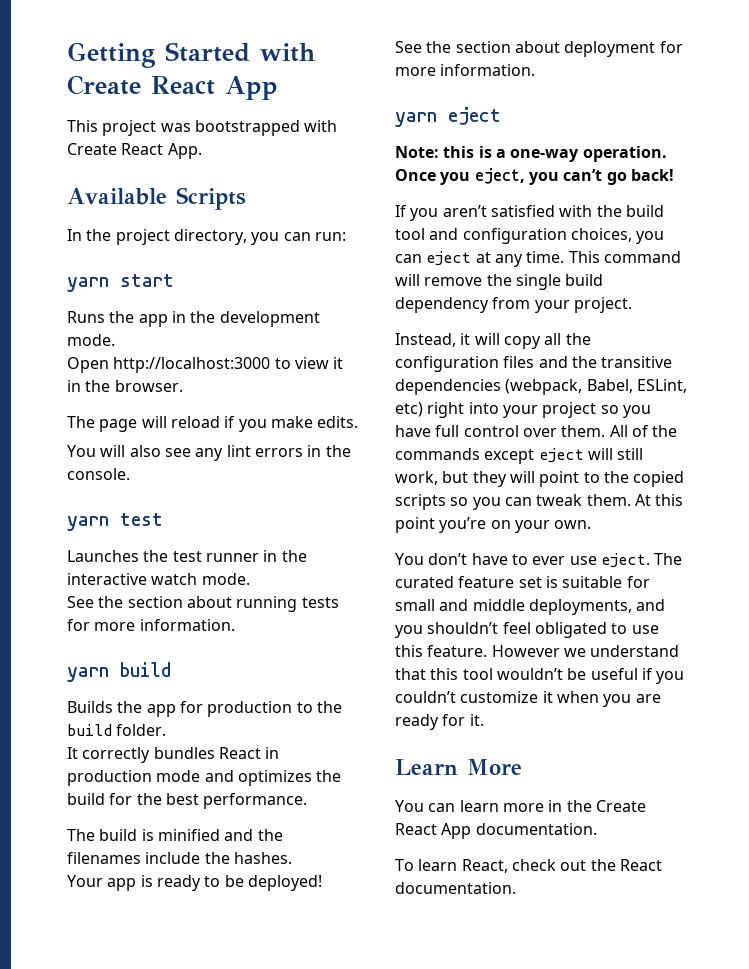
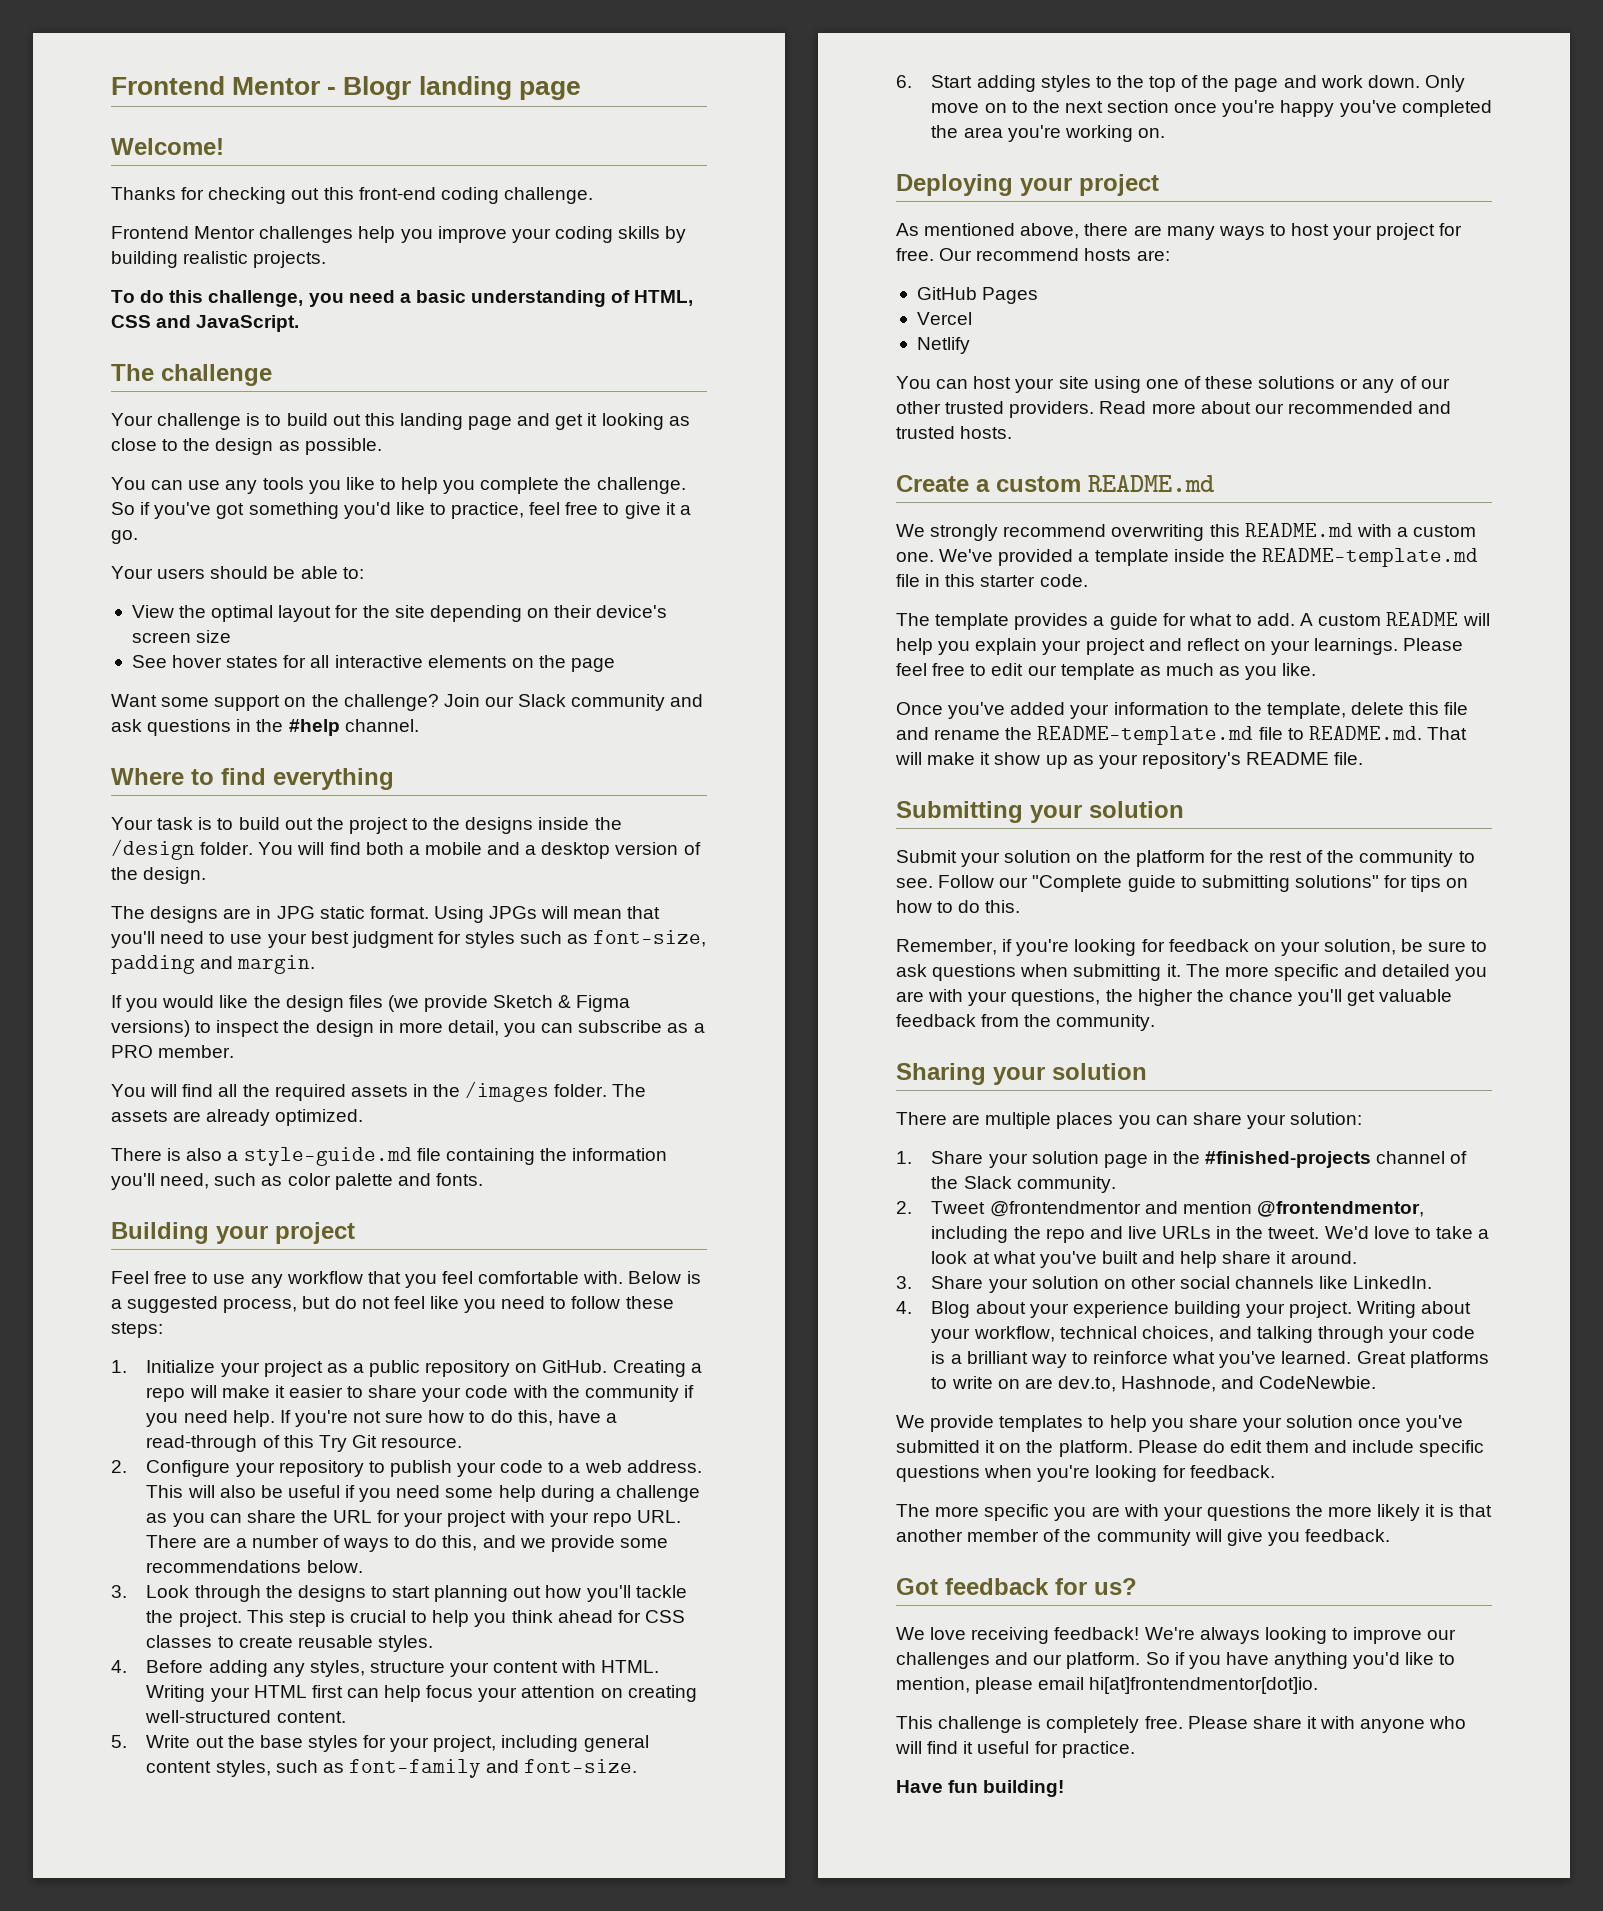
- Getting Started with Create React App
- This project was bootstrapped with Create React App.
- Available Scripts
- In the project directory, you can run:
- yarn start
- Runs the app in the development mode.
- Open http://localhost:3000 to view it in the browser.
- The page will reload if you make edits.
- You will also see any lint errors in the console.
- yarn test
- Launches the test runner in the interactive watch mode.
- See the section about running tests for more information.
- yarn build
- Builds the app for production to the build folder.
- It correctly bundles React in production mode and optimizes the build for the best performance.
- The build is minified and the filenames include the hashes.
- Your app is ready to be deployed!
- See the section about deployment for more information.
- yarn eject
- Note: this is a one-way operation. Once you eject, you can’t go back!
- If you aren’t satisfied with the build tool and configuration choices, you can eject at any time. This command will remove the single build dependency from your project.
- Instead, it will copy all the configuration files and the transitive dependencies (webpack, Babel, ESLint, etc) right into your project so you have full control over them. All of the commands except eject will still work, but they will point to the copied scripts so you can tweak them. At this point you’re on your own.
- You don’t have to ever use eject. The curated feature set is suitable for small and middle deployments, and you shouldn’t feel obligated to use this feature. However we understand that this tool wouldn’t be useful if you couldn’t customize it when you are ready for it.
- Learn More
- You can learn more in the Create React App documentation.
- To learn React, check out the React documentation.
+ Frontend Mentor - Blogr landing page
+ Welcome!
+ Thanks for checking out this front-end coding challenge.
+ Frontend Mentor challenges help you improve your coding skills by building realistic projects.
+ To do this challenge, you need a basic understanding of HTML, CSS and JavaScript.
+ The challenge
+ Your challenge is to build out this landing page and get it looking as close to the design as possible.
+ You can use any tools you like to help you complete the challenge. So if you've got something you'd like to practice, feel free to give it a go.
+ Your users should be able to:
+ View the optimal layout for the site depending on their device's screen size
+ See hover states for all interactive elements on the page
+ Want some support on the challenge? Join our Slack community and ask questions in the #help channel.
+ Where to find everything
+ Your task is to build out the project to the designs inside the /design folder. You will find both a mobile and a desktop version of the design.
+ The designs are in JPG static format. Using JPGs will mean that you'll need to use your best judgment for styles such as font-size, padding and margin.
+ If you would like the design files (we provide Sketch & Figma versions) to inspect the design in more detail, you can subscribe as a PRO member.
+ You will find all the required assets in the /images folder. The assets are already optimized.
+ There is also a style-guide.md file containing the information you'll need, such as color palette and fonts.
+ Building your project
+ Feel free to use any workflow that you feel comfortable with. Below is a suggested process, but do not feel like you need to follow these steps:
+ 1. Initialize your project as a public repository on GitHub. Creating a repo will make it easier to share your code with the community if you need help. If you're not sure how to do this, have a read-through of this Try Git resource.
+ 2. Configure your repository to publish your code to a web address. This will also be useful if you need some help during a challenge as you can share the URL for your project with your repo URL. There are a number of ways to do this, and we provide some recommendations below.
+ 3. Look through the designs to start planning out how you'll tackle the project. This step is crucial to help you think ahead for CSS classes to create reusable styles.
+ 4. Before adding any styles, structure your content with HTML. Writing your HTML first can help focus your attention on creating well-structured content.
+ 5. Write out the base styles for your project, including general content styles, such as font-family and font-size.
+ 6. Start adding styles to the top of the page and work down. Only move on to the next section once you're happy you've completed the area you're working on.
+ Deploying your project
+ As mentioned above, there are many ways to host your project for free. Our recommend hosts are:
+ GitHub Pages
+ Vercel
+ Netlify
+ You can host your site using one of these solutions or any of our other trusted providers. Read more about our recommended and trusted hosts.
+ Create a custom README.md
+ We strongly recommend overwriting this README.md with a custom one. We've provided a template inside the README-template.md file in this starter code.
+ The template provides a guide for what to add. A custom README will help you explain your project and reflect on your learnings. Please feel free to edit our template as much as you like.
+ Once you've added your information to the template, delete this file and rename the README-template.md file to README.md. That will make it show up as your repository's README file.
+ Submitting your solution
+ Submit your solution on the platform for the rest of the community to see. Follow our "Complete guide to submitting solutions" for tips on how to do this.
+ Remember, if you're looking for feedback on your solution, be sure to ask questions when submitting it. The more specific and detailed you are with your questions, the higher the chance you'll get valuable feedback from the community.
+ Sharing your solution
+ There are multiple places you can share your solution:
+ 1. Share your solution page in the #finished-projects channel of the Slack community.
+ 2. Tweet @frontendmentor and mention @frontendmentor, including the repo and live URLs in the tweet. We'd love to take a look at what you've built and help share it around.
+ 3. Share your solution on other social channels like LinkedIn.
+ 4. Blog about your experience building your project. Writing about your workflow, technical choices, and talking through your code is a brilliant way to reinforce what you've learned. Great platforms to write on are dev.to, Hashnode, and CodeNewbie.
+ We provide templates to help you share your solution once you've submitted it on the platform. Please do edit them and include specific questions when you're looking for feedback.
+ The more specific you are with your questions the more likely it is that another member of the community will give you feedback.
+ Got feedback for us?
+ We love receiving feedback! We're always looking to improve our challenges and our platform. So if you have anything you'd like to mention, please email hi[at]frontendmentor[dot]io.
+ This challenge is completely free. Please share it with anyone who will find it useful for practice.
+ Have fun building!

